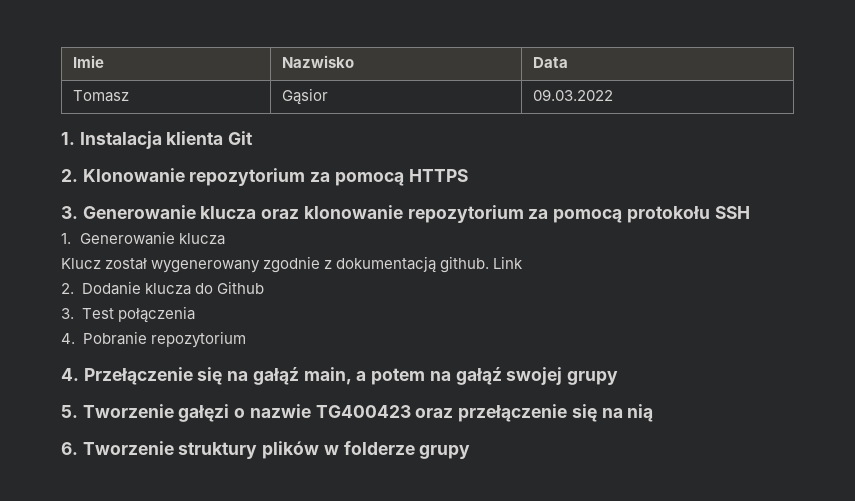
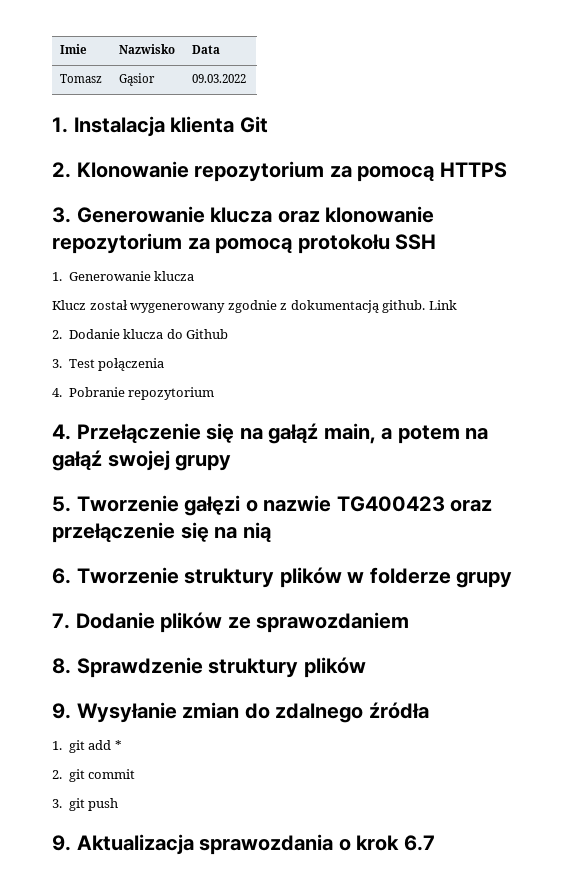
+ 7. Dodanie plików ze sprawozdaniem
+ 8. Sprawdzenie struktury plików
+ 9. Wysyłanie zmian do zdalnego źródła
+ 1. git add *
+ 2. git commit
+ 3. git push
+ 9. Aktualizacja sprawozdania o krok 6.7

